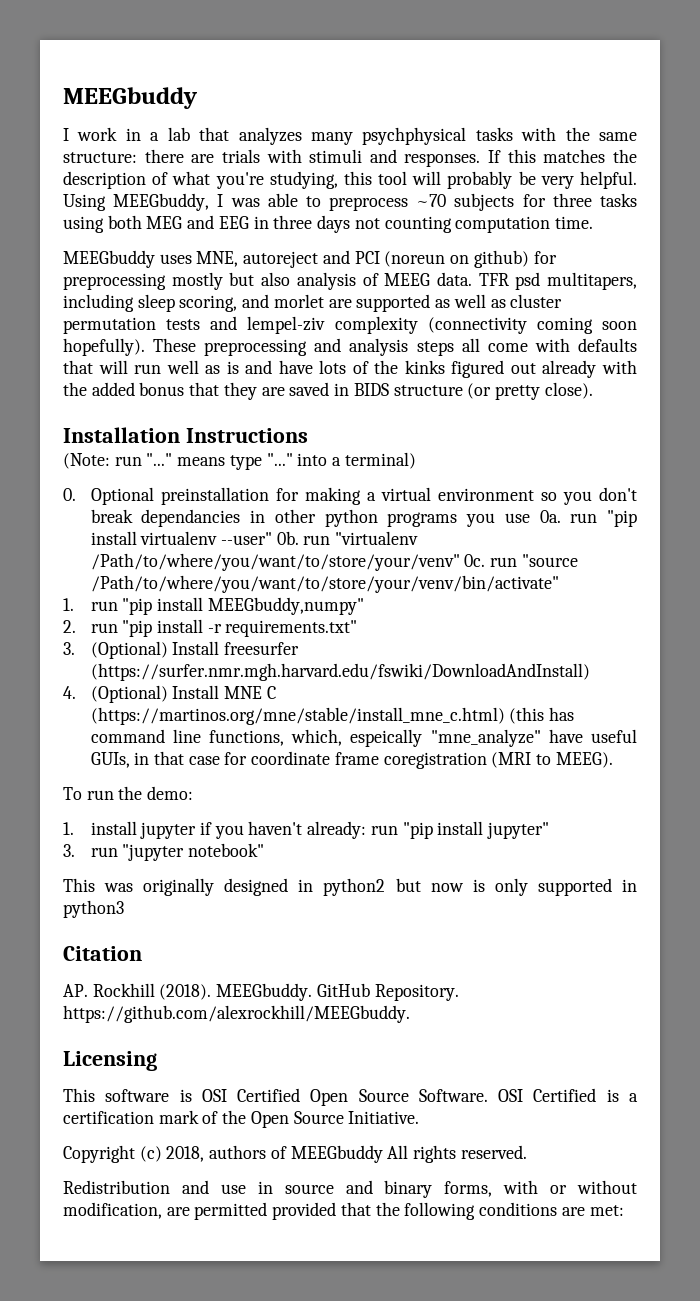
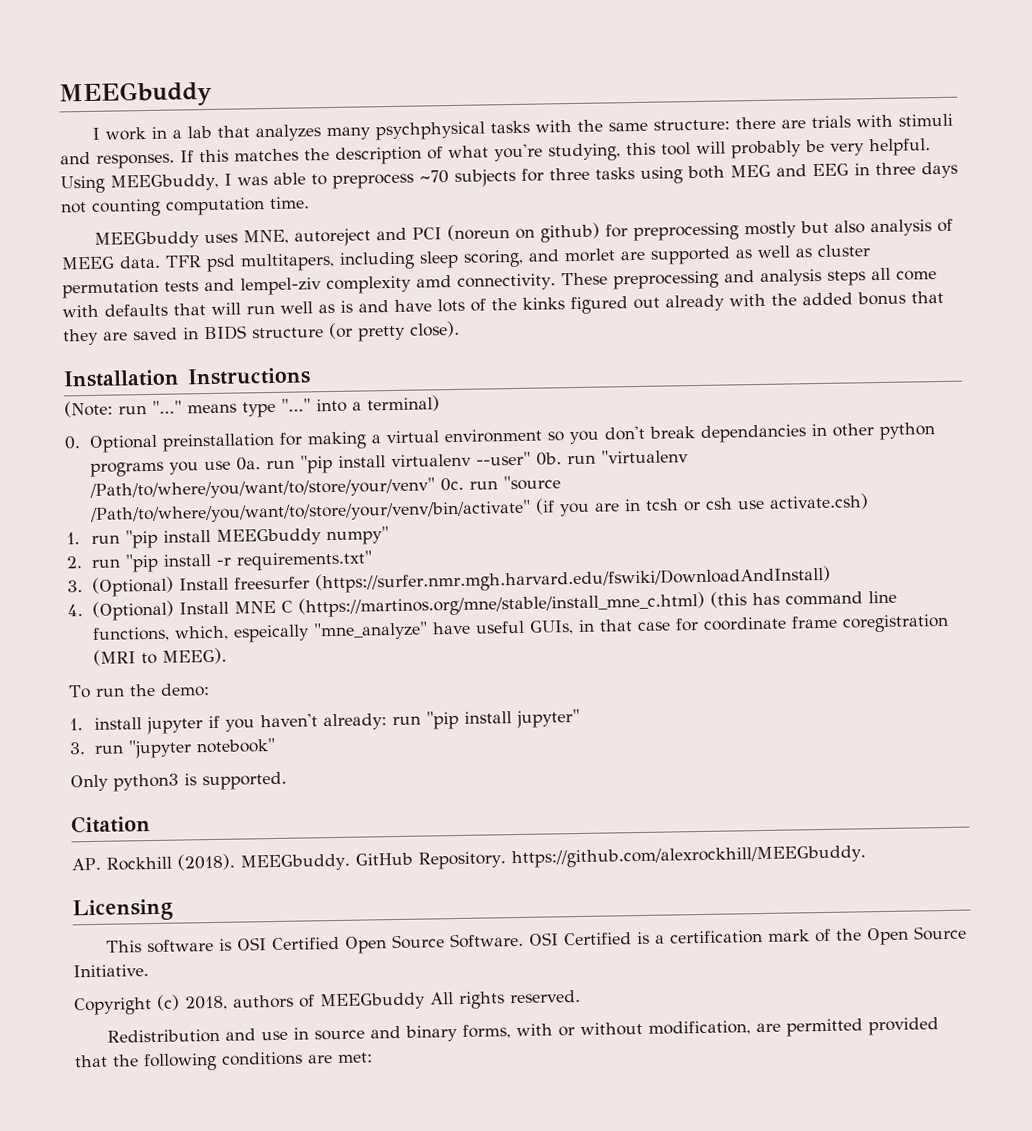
- TFR psd multitapers, including sleep scoring, and morlet are supported as well as cluster permutation tests and lempel-ziv complexity (connectivity coming soon hopefully).
+ TFR psd multitapers, including sleep scoring, and morlet are supported as well as cluster permutation tests and lempel-ziv complexity amd connectivity.
- 0. Optional preinstallation for making a virtual environment so you don't break dependancies in other python programs you use 0a. run "pip install virtualenv --user" 0b. run "virtualenv /Path/to/where/you/want/to/store/your/venv" 0c. run "source /Path/to/where/you/want/to/store/your/venv/bin/activate"
+ 0. Optional preinstallation for making a virtual environment so you don't break dependancies in other python programs you use 0a. run "pip install virtualenv --user" 0b. run "virtualenv /Path/to/where/you/want/to/store/your/venv" 0c. run "source /Path/to/where/you/want/to/store/your/venv/bin/activate" (if you are in tcsh or csh use activate.csh)
- 1. run "pip install MEEGbuddy,numpy"
+ 1. run "pip install MEEGbuddy numpy"
- This was originally designed in python2 but now is only supported in python3
+ Only python3 is supported.

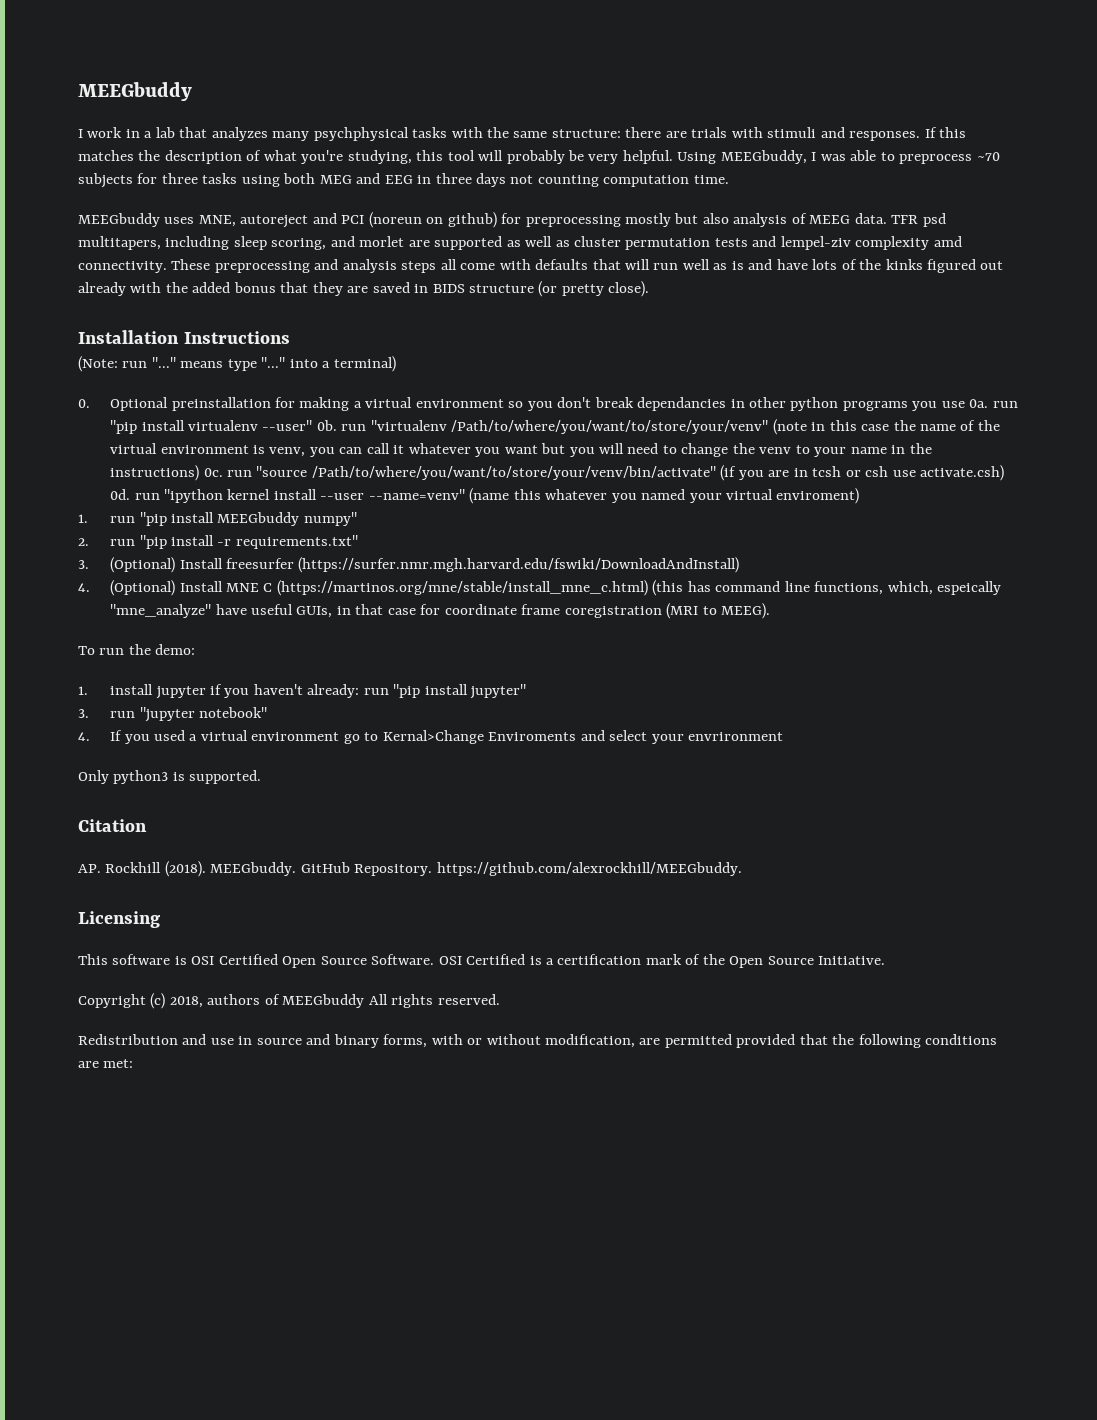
- 0. Optional preinstallation for making a virtual environment so you don't break dependancies in other python programs you use 0a. run "pip install virtualenv --user" 0b. run "virtualenv /Path/to/where/you/want/to/store/your/venv" 0c. run "source /Path/to/where/you/want/to/store/your/venv/bin/activate" (if you are in tcsh or csh use activate.csh)
+ 0. Optional preinstallation for making a virtual environment so you don't break dependancies in other python programs you use 0a. run "pip install virtualenv --user" 0b. run "virtualenv /Path/to/where/you/want/to/store/your/venv" (note in this case the name of the virtual environment is venv, you can call it whatever you want but you will need to change the venv to your name in the instructions) 0c. run "source /Path/to/where/you/want/to/store/your/venv/bin/activate" (if you are in tcsh or csh use activate.csh) 0d. run "ipython kernel install --user --name=venv" (name this whatever you named your virtual enviroment)
+ 4. If you used a virtual environment go to Kernal>Change Enviroments and select your envrironment

